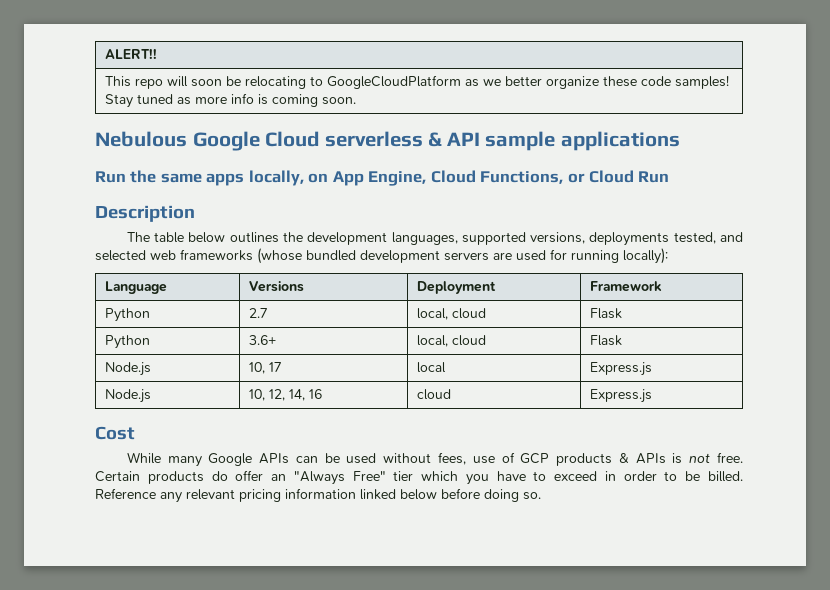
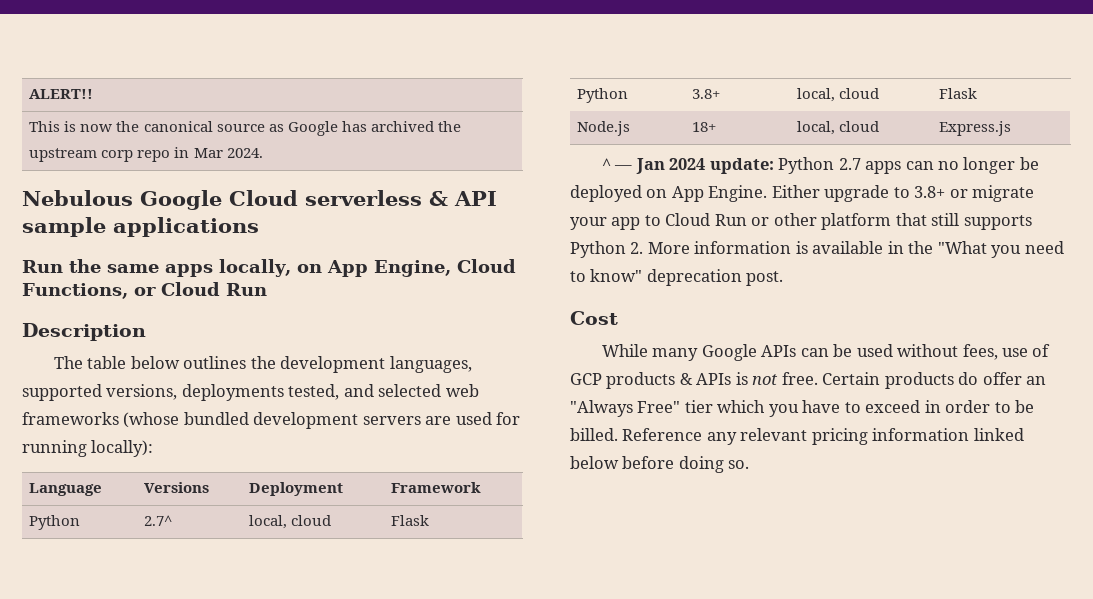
- This repo will soon be relocating to GoogleCloudPlatform as we better organize these code samples! Stay tuned as more info is coming soon.
+ This is now the canonical source as Google has archived the upstream corp repo in Mar 2024.
- Python | 2.7 | local, cloud | Flask
+ Python | 2.7^ | local, cloud | Flask
- Python | 3.6+ | local, cloud | Flask
+ Python | 3.8+ | local, cloud | Flask
- Node.js | 10, 17 | local | Express.js
- Node.js | 10, 12, 14, 16 | cloud | Express.js
+ Node.js | 18+ | local, cloud | Express.js
+ ^ — Jan 2024 update: Python 2.7 apps can no longer be deployed on App Engine. Either upgrade to 3.8+ or migrate your app to Cloud Run or other platform that still supports Python 2. More information is available in the "What you need to know" deprecation post.

